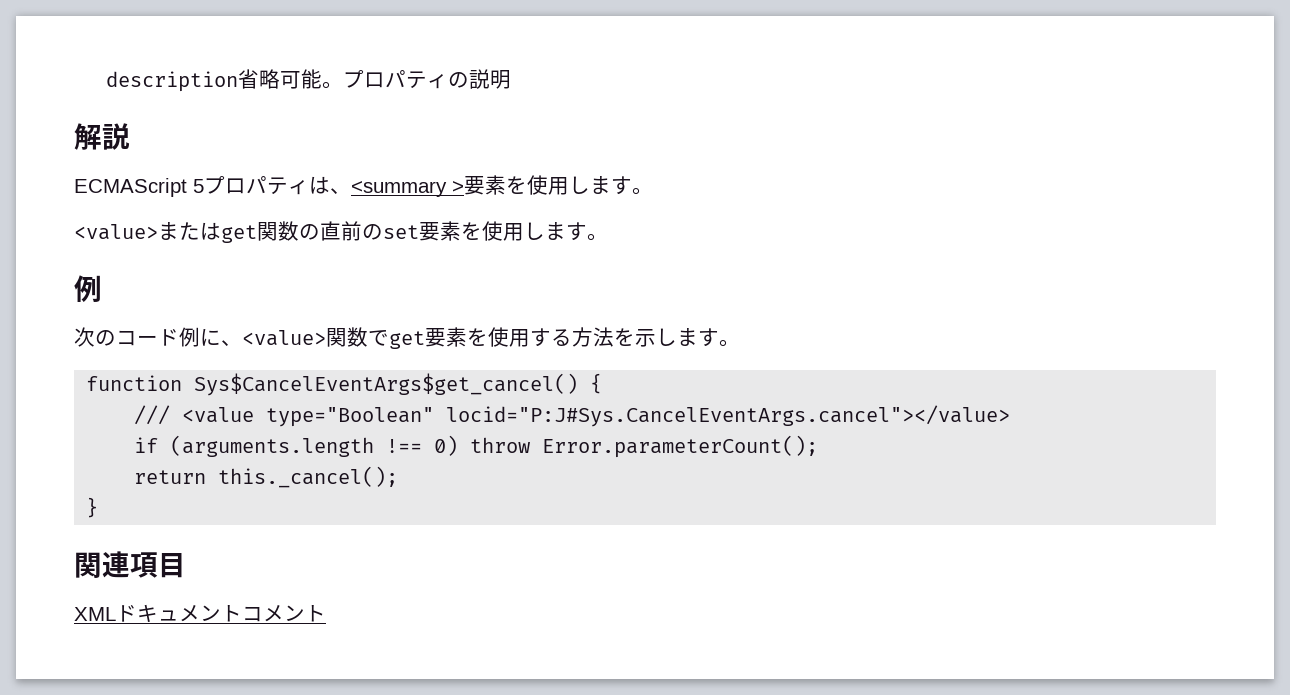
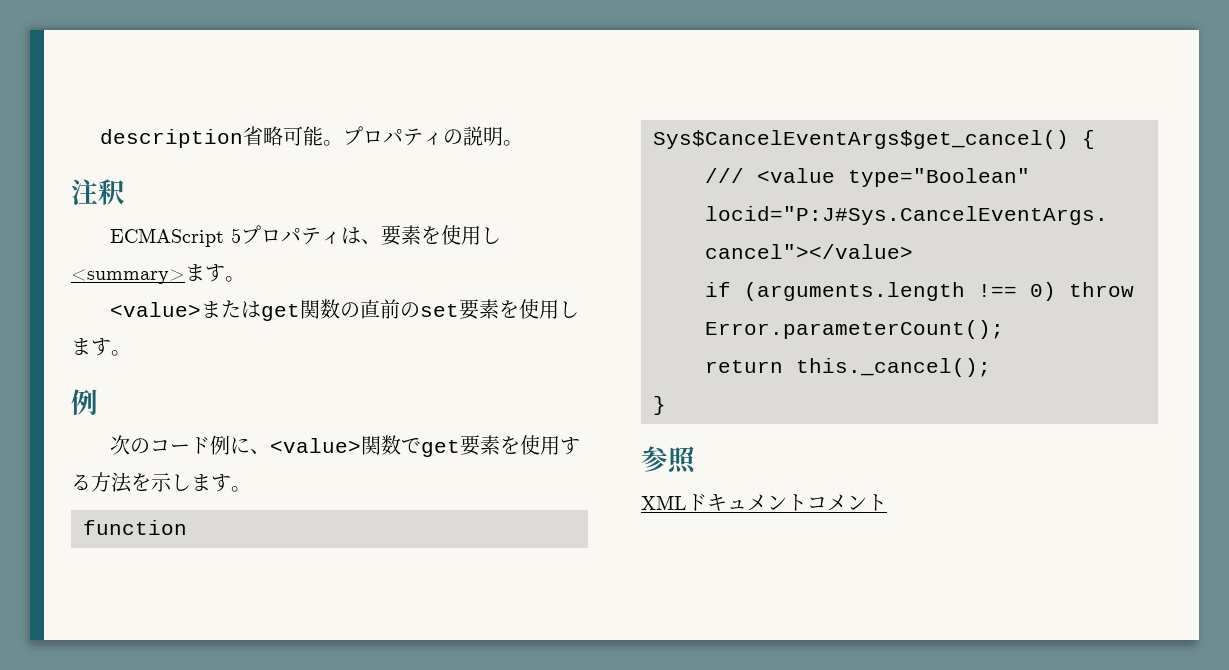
- プロパティの説明
- 解説
+ プロパティの説明。
+ 注釈
- ECMAScript 5プロパティは、<summary >要素を使用します。
+ ECMAScript 5プロパティは、要素を使用し<summary>ます。
- 関連項目
+ 参照

